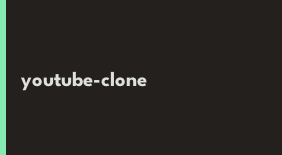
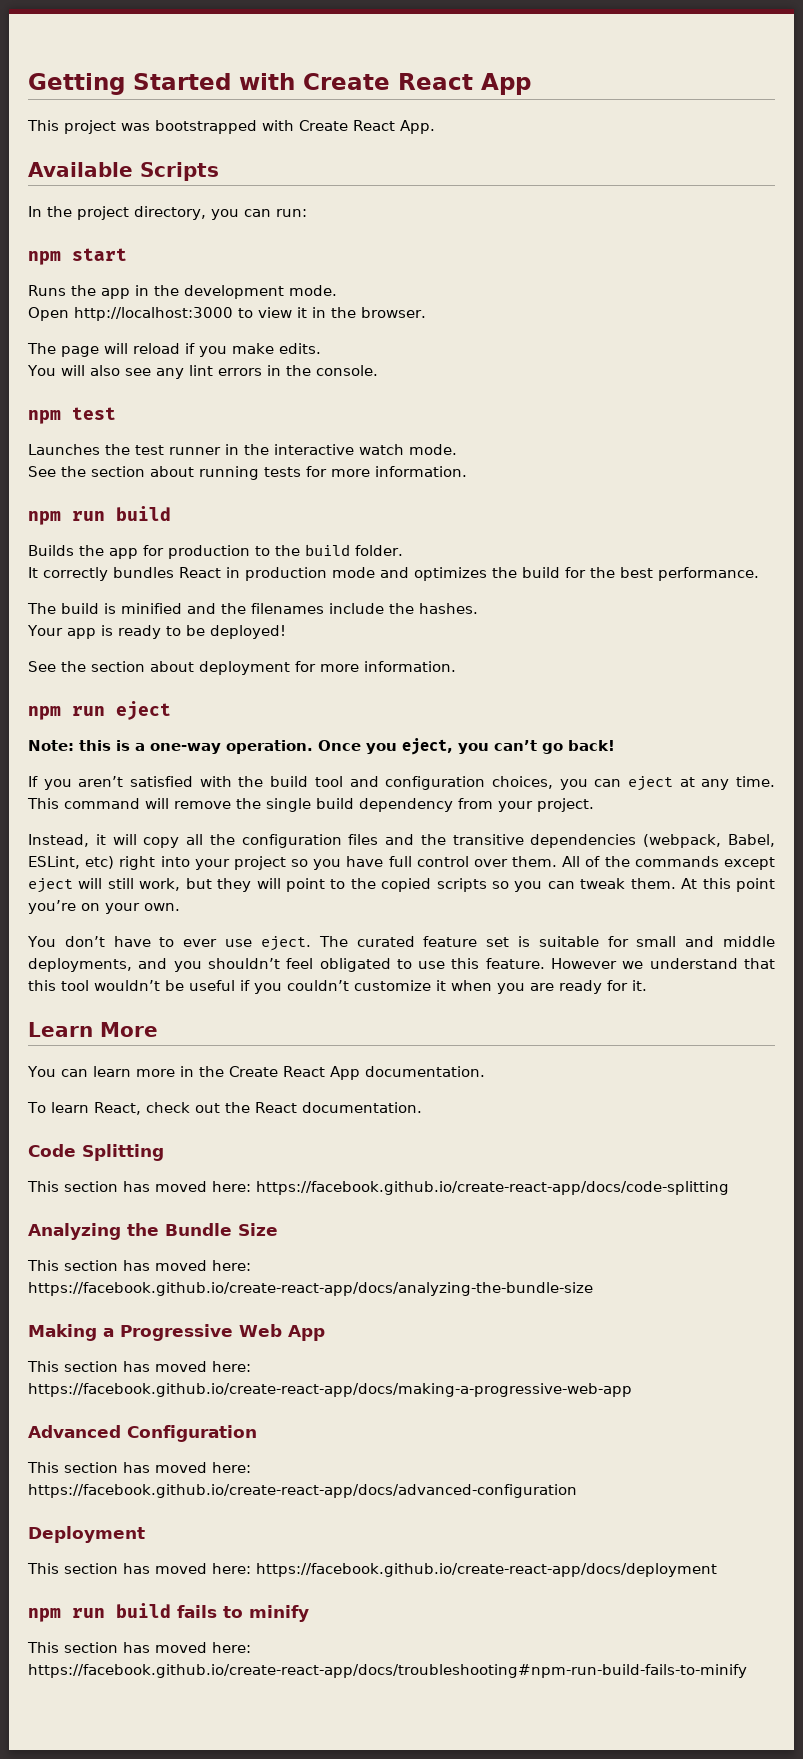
- youtube-clone
+ Getting Started with Create React App
+ This project was bootstrapped with Create React App.
+ Available Scripts
+ In the project directory, you can run:
+ npm start
+ Runs the app in the development mode.
+ Open http://localhost:3000 to view it in the browser.
+ The page will reload if you make edits.
+ You will also see any lint errors in the console.
+ npm test
+ Launches the test runner in the interactive watch mode.
+ See the section about running tests for more information.
+ npm run build
+ Builds the app for production to the build folder.
+ It correctly bundles React in production mode and optimizes the build for the best performance.
+ The build is minified and the filenames include the hashes.
+ Your app is ready to be deployed!
+ See the section about deployment for more information.
+ npm run eject
+ Note: this is a one-way operation. Once you eject, you can’t go back!
+ If you aren’t satisfied with the build tool and configuration choices, you can eject at any time. This command will remove the single build dependency from your project.
+ Instead, it will copy all the configuration files and the transitive dependencies (webpack, Babel, ESLint, etc) right into your project so you have full control over them. All of the commands except eject will still work, but they will point to the copied scripts so you can tweak them. At this point you’re on your own.
+ You don’t have to ever use eject. The curated feature set is suitable for small and middle deployments, and you shouldn’t feel obligated to use this feature. However we understand that this tool wouldn’t be useful if you couldn’t customize it when you are ready for it.
+ Learn More
+ You can learn more in the Create React App documentation.
+ To learn React, check out the React documentation.
+ Code Splitting
+ This section has moved here: https://facebook.github.io/create-react-app/docs/code-splitting
+ Analyzing the Bundle Size
+ This section has moved here: https://facebook.github.io/create-react-app/docs/analyzing-the-bundle-size
+ Making a Progressive Web App
+ This section has moved here: https://facebook.github.io/create-react-app/docs/making-a-progressive-web-app
+ Advanced Configuration
+ This section has moved here: https://facebook.github.io/create-react-app/docs/advanced-configuration
+ Deployment
+ This section has moved here: https://facebook.github.io/create-react-app/docs/deployment
+ npm run build fails to minify
+ This section has moved here: https://facebook.github.io/create-react-app/docs/troubleshooting#npm-run-build-fails-to-minify

